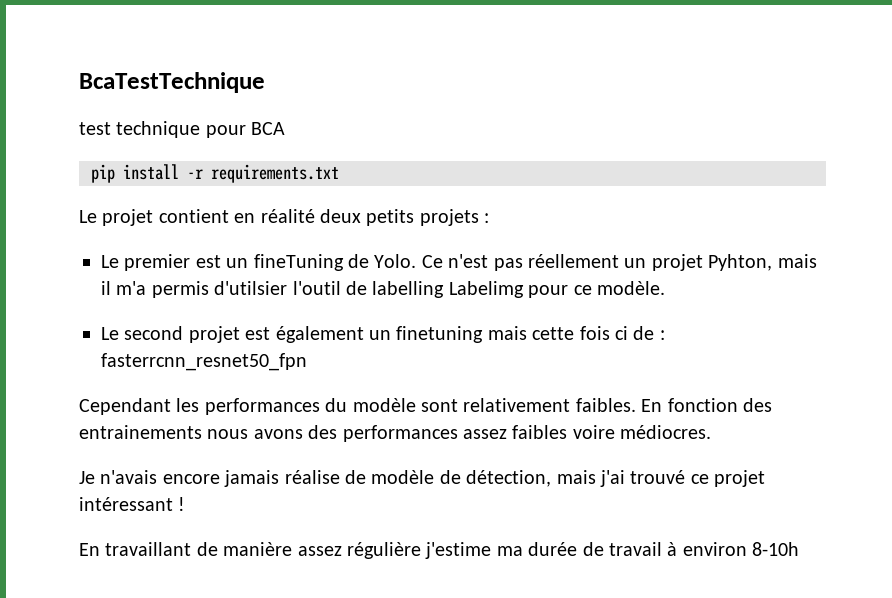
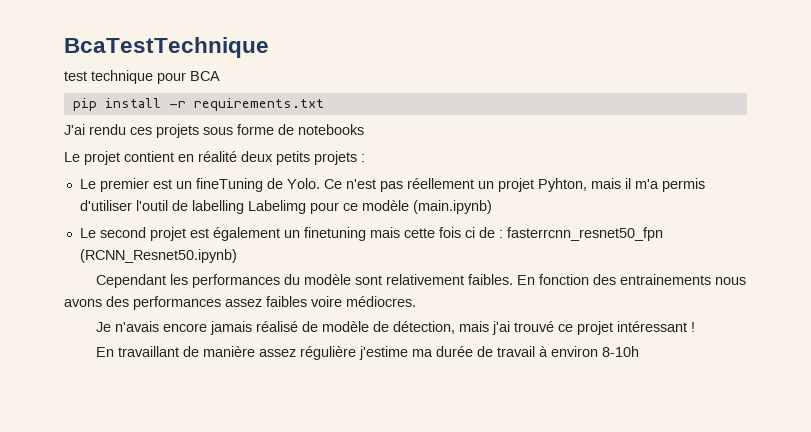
+ J'ai rendu ces projets sous forme de notebooks
- Ce n'est pas réellement un projet Pyhton, mais il m'a permis d'utilsier l'outil de labelling Labelimg pour ce modèle.
+ Ce n'est pas réellement un projet Pyhton, mais il m'a permis d'utiliser l'outil de labelling Labelimg pour ce modèle (main.ipynb)
- Le second projet est également un finetuning mais cette fois ci de : fasterrcnn_resnet50_fpn
+ Le second projet est également un finetuning mais cette fois ci de : fasterrcnn_resnet50_fpn (RCNN_Resnet50.ipynb)
- Je n'avais encore jamais réalise de modèle de détection, mais j'ai trouvé ce projet intéressant !
+ Je n'avais encore jamais réalisé de modèle de détection, mais j'ai trouvé ce projet intéressant !

